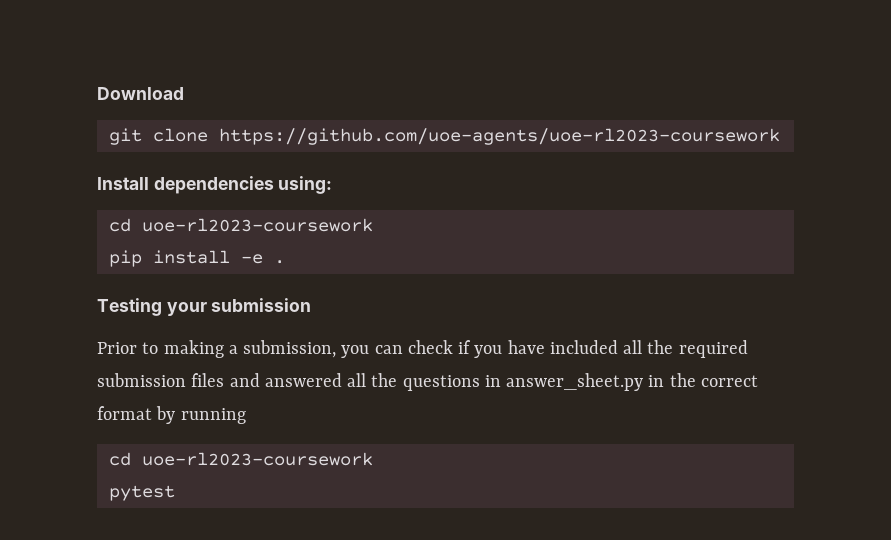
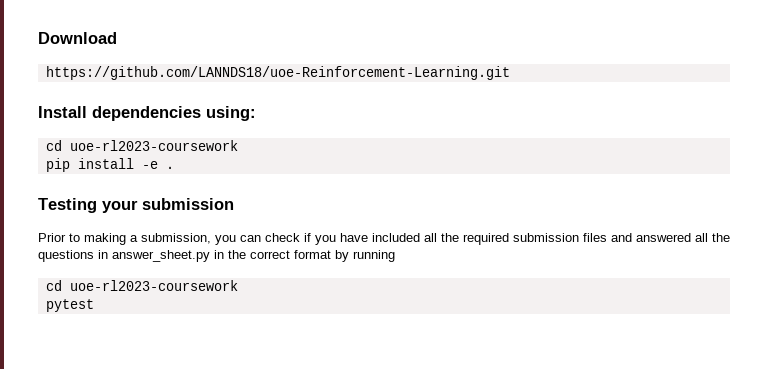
- git clone https://github.com/uoe-agents/uoe-rl2023-coursework
+ https://github.com/LANNDS18/uoe-Reinforcement-Learning.git

